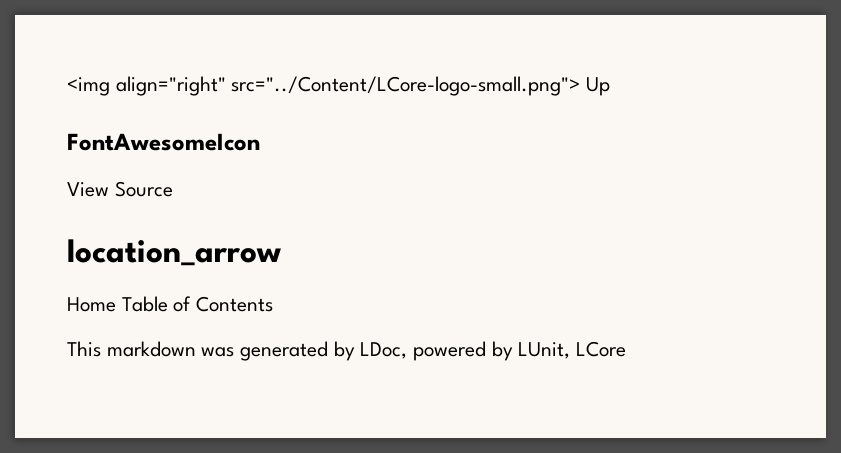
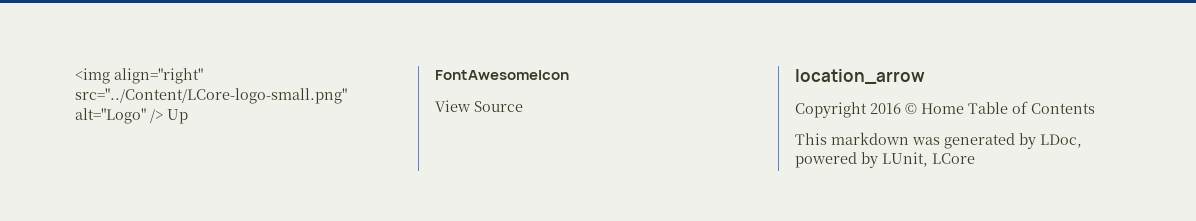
- <img align="right" src="../Content/LCore-logo-small.png"> Up
+ <img align="right" src="../Content/LCore-logo-small.png" alt="Logo" /> Up
- Home Table of Contents
+ Copyright 2016 © Home Table of Contents

